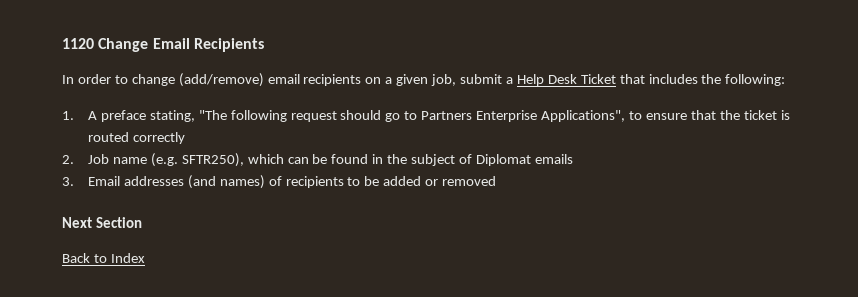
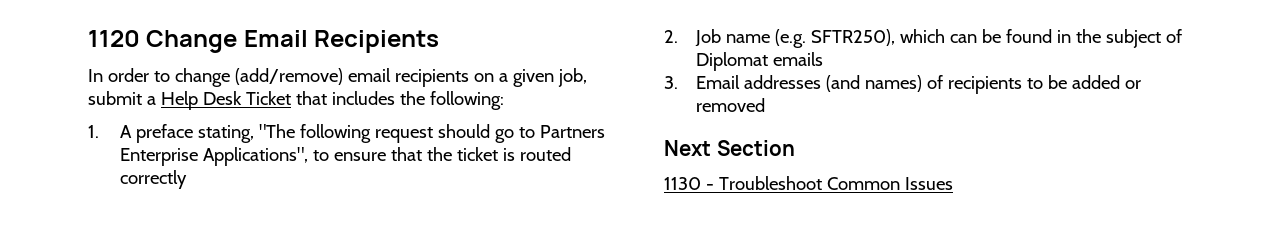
- Back to Index
+ 1130 - Troubleshoot Common Issues

